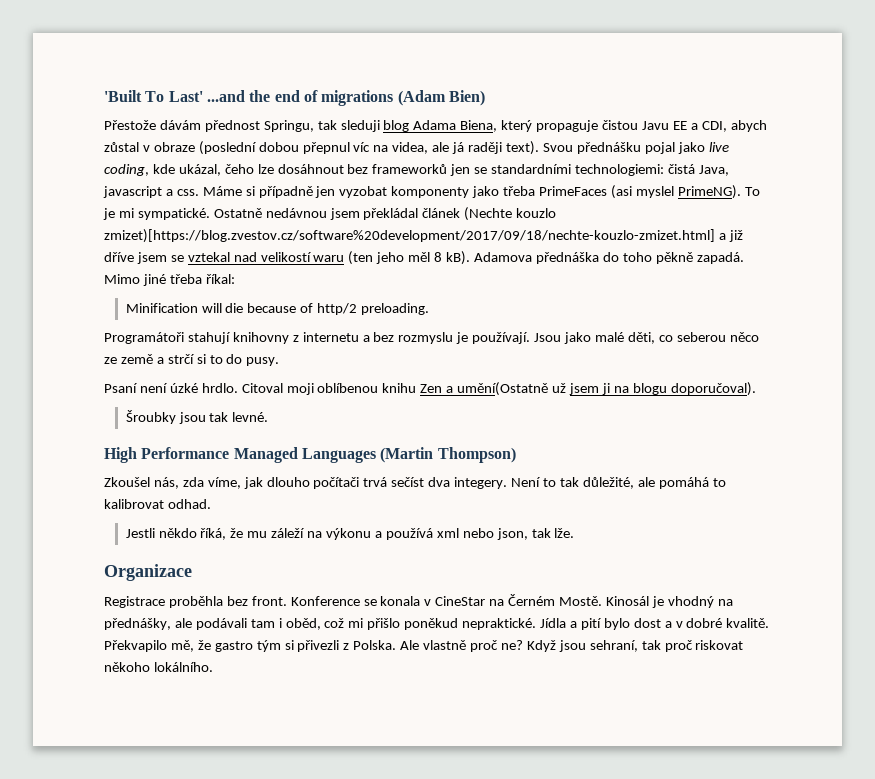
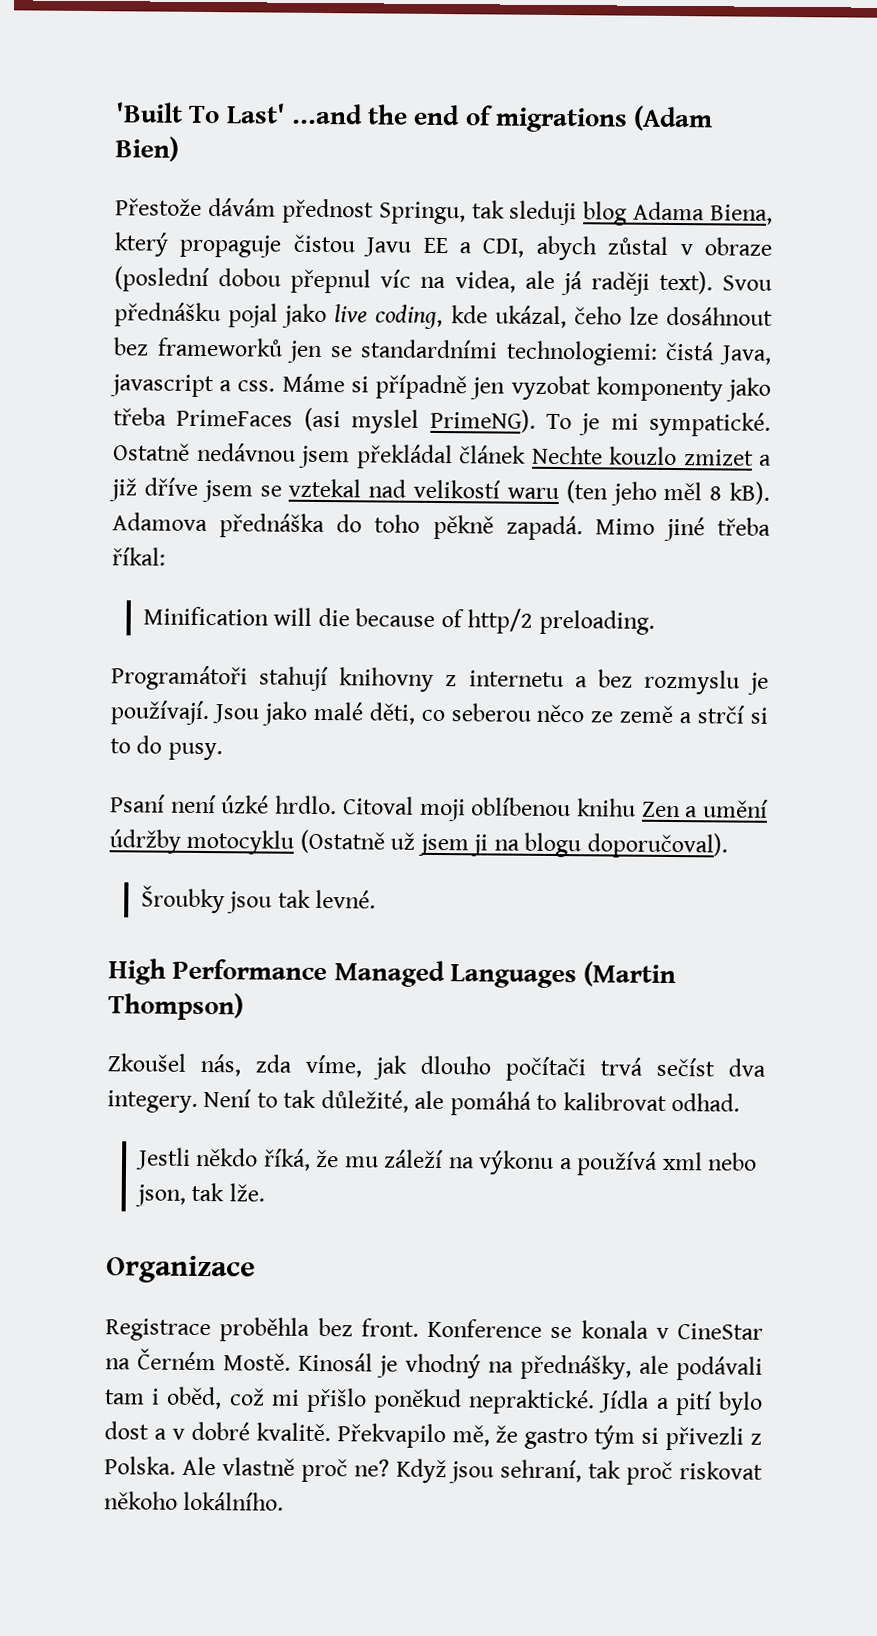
- Ostatně nedávnou jsem překládal článek (Nechte kouzlo zmizet)[https://blog.zvestov.cz/software%20development/2017/09/18/nechte-kouzlo-zmizet.html] a již dříve jsem se vztekal nad velikostí waru (ten jeho měl 8 kB).
+ Ostatně nedávnou jsem překládal článek Nechte kouzlo zmizet a již dříve jsem se vztekal nad velikostí waru (ten jeho měl 8 kB).
- Citoval moji oblíbenou knihu Zen a umění(Ostatně už jsem ji na blogu doporučoval).
+ Citoval moji oblíbenou knihu Zen a umění údržby motocyklu (Ostatně už jsem ji na blogu doporučoval).

